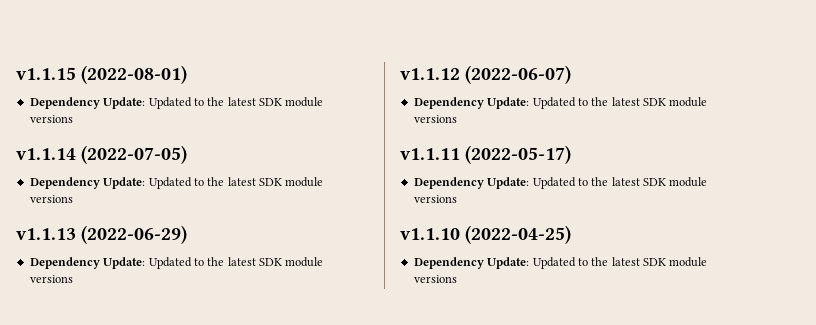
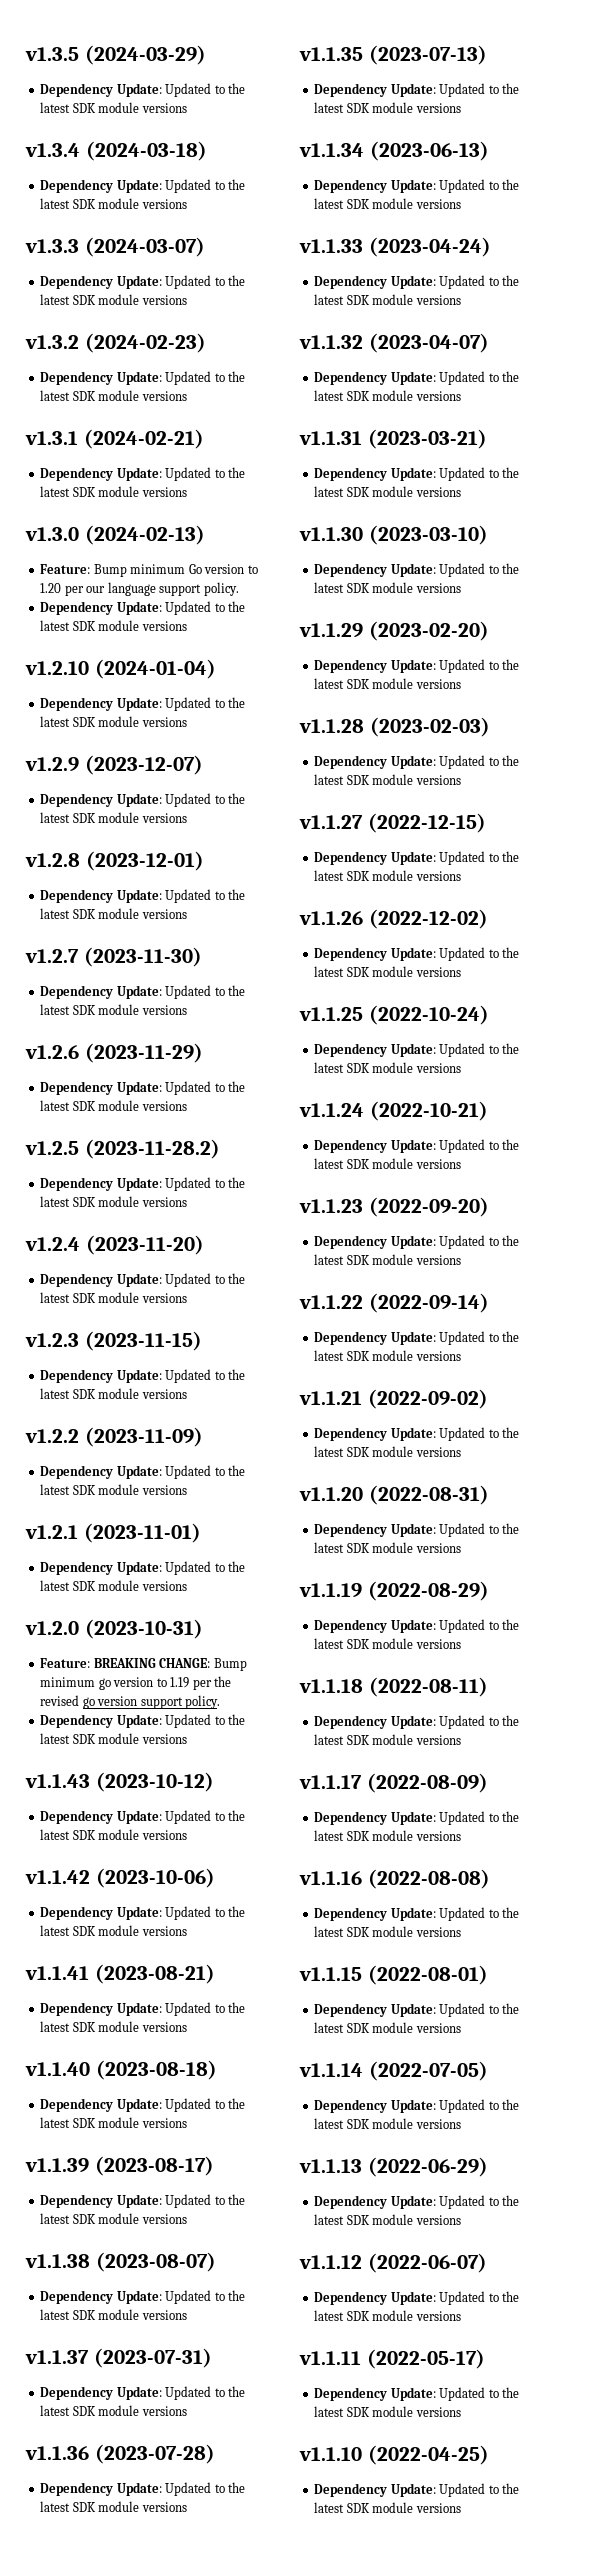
+ v1.3.5 (2024-03-29)
+ Dependency Update: Updated to the latest SDK module versions
+ v1.3.4 (2024-03-18)
+ Dependency Update: Updated to the latest SDK module versions
+ v1.3.3 (2024-03-07)
+ Dependency Update: Updated to the latest SDK module versions
+ v1.3.2 (2024-02-23)
+ Dependency Update: Updated to the latest SDK module versions
+ v1.3.1 (2024-02-21)
+ Dependency Update: Updated to the latest SDK module versions
+ v1.3.0 (2024-02-13)
+ Feature: Bump minimum Go version to 1.20 per our language support policy.
+ Dependency Update: Updated to the latest SDK module versions
+ v1.2.10 (2024-01-04)
+ Dependency Update: Updated to the latest SDK module versions
+ v1.2.9 (2023-12-07)
+ Dependency Update: Updated to the latest SDK module versions
+ v1.2.8 (2023-12-01)
+ Dependency Update: Updated to the latest SDK module versions
+ v1.2.7 (2023-11-30)
+ Dependency Update: Updated to the latest SDK module versions
+ v1.2.6 (2023-11-29)
+ Dependency Update: Updated to the latest SDK module versions
+ v1.2.5 (2023-11-28.2)
+ Dependency Update: Updated to the latest SDK module versions
+ v1.2.4 (2023-11-20)
+ Dependency Update: Updated to the latest SDK module versions
+ v1.2.3 (2023-11-15)
+ Dependency Update: Updated to the latest SDK module versions
+ v1.2.2 (2023-11-09)
+ Dependency Update: Updated to the latest SDK module versions
+ v1.2.1 (2023-11-01)
+ Dependency Update: Updated to the latest SDK module versions
+ v1.2.0 (2023-10-31)
+ Feature: BREAKING CHANGE: Bump minimum go version to 1.19 per the revised go version support policy.
+ Dependency Update: Updated to the latest SDK module versions
+ v1.1.43 (2023-10-12)
+ Dependency Update: Updated to the latest SDK module versions
+ v1.1.42 (2023-10-06)
+ Dependency Update: Updated to the latest SDK module versions
+ v1.1.41 (2023-08-21)
+ Dependency Update: Updated to the latest SDK module versions
+ v1.1.40 (2023-08-18)
+ Dependency Update: Updated to the latest SDK module versions
+ v1.1.39 (2023-08-17)
+ Dependency Update: Updated to the latest SDK module versions
+ v1.1.38 (2023-08-07)
+ Dependency Update: Updated to the latest SDK module versions
+ v1.1.37 (2023-07-31)
+ Dependency Update: Updated to the latest SDK module versions
+ v1.1.36 (2023-07-28)
+ Dependency Update: Updated to the latest SDK module versions
+ v1.1.35 (2023-07-13)
+ Dependency Update: Updated to the latest SDK module versions
+ v1.1.34 (2023-06-13)
+ Dependency Update: Updated to the latest SDK module versions
+ v1.1.33 (2023-04-24)
+ Dependency Update: Updated to the latest SDK module versions
+ v1.1.32 (2023-04-07)
+ Dependency Update: Updated to the latest SDK module versions
+ v1.1.31 (2023-03-21)
+ Dependency Update: Updated to the latest SDK module versions
+ v1.1.30 (2023-03-10)
+ Dependency Update: Updated to the latest SDK module versions
+ v1.1.29 (2023-02-20)
+ Dependency Update: Updated to the latest SDK module versions
+ v1.1.28 (2023-02-03)
+ Dependency Update: Updated to the latest SDK module versions
+ v1.1.27 (2022-12-15)
+ Dependency Update: Updated to the latest SDK module versions
+ v1.1.26 (2022-12-02)
+ Dependency Update: Updated to the latest SDK module versions
+ v1.1.25 (2022-10-24)
+ Dependency Update: Updated to the latest SDK module versions
+ v1.1.24 (2022-10-21)
+ Dependency Update: Updated to the latest SDK module versions
+ v1.1.23 (2022-09-20)
+ Dependency Update: Updated to the latest SDK module versions
+ v1.1.22 (2022-09-14)
+ Dependency Update: Updated to the latest SDK module versions
+ v1.1.21 (2022-09-02)
+ Dependency Update: Updated to the latest SDK module versions
+ v1.1.20 (2022-08-31)
+ Dependency Update: Updated to the latest SDK module versions
+ v1.1.19 (2022-08-29)
+ Dependency Update: Updated to the latest SDK module versions
+ v1.1.18 (2022-08-11)
+ Dependency Update: Updated to the latest SDK module versions
+ v1.1.17 (2022-08-09)
+ Dependency Update: Updated to the latest SDK module versions
+ v1.1.16 (2022-08-08)
+ Dependency Update: Updated to the latest SDK module versions

